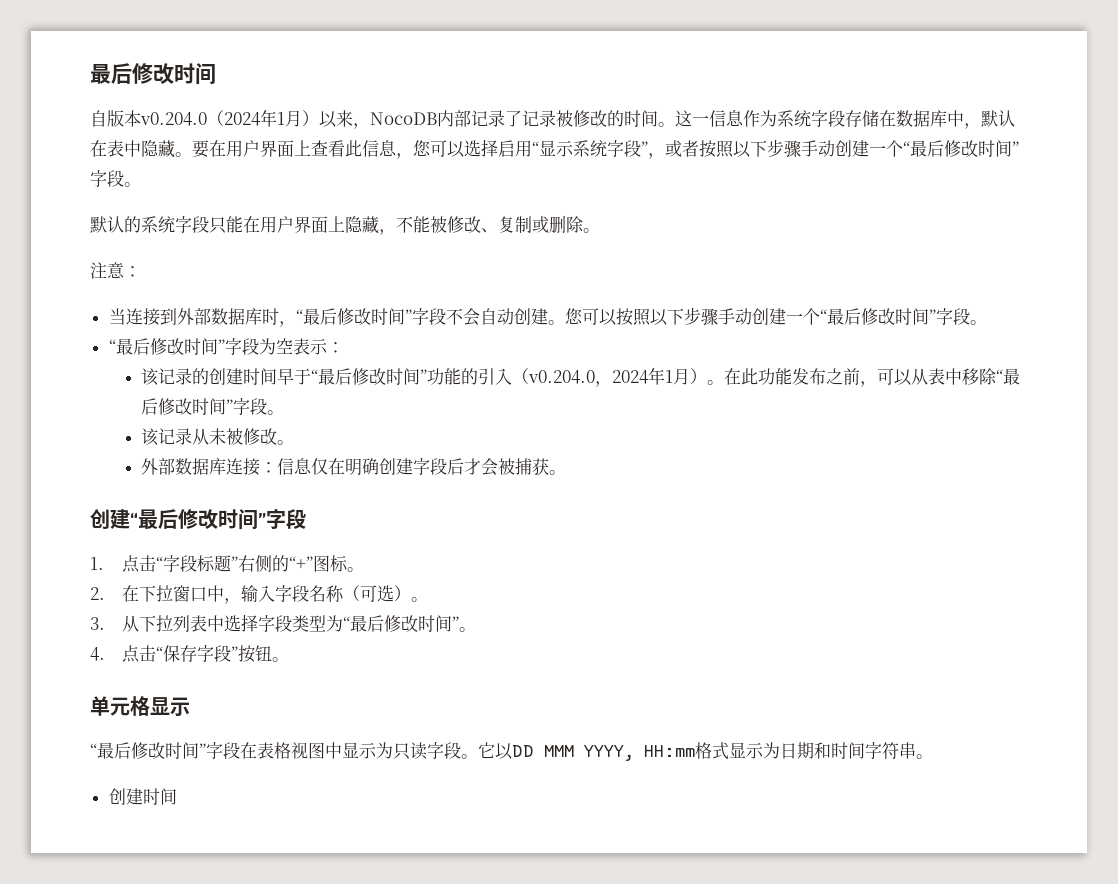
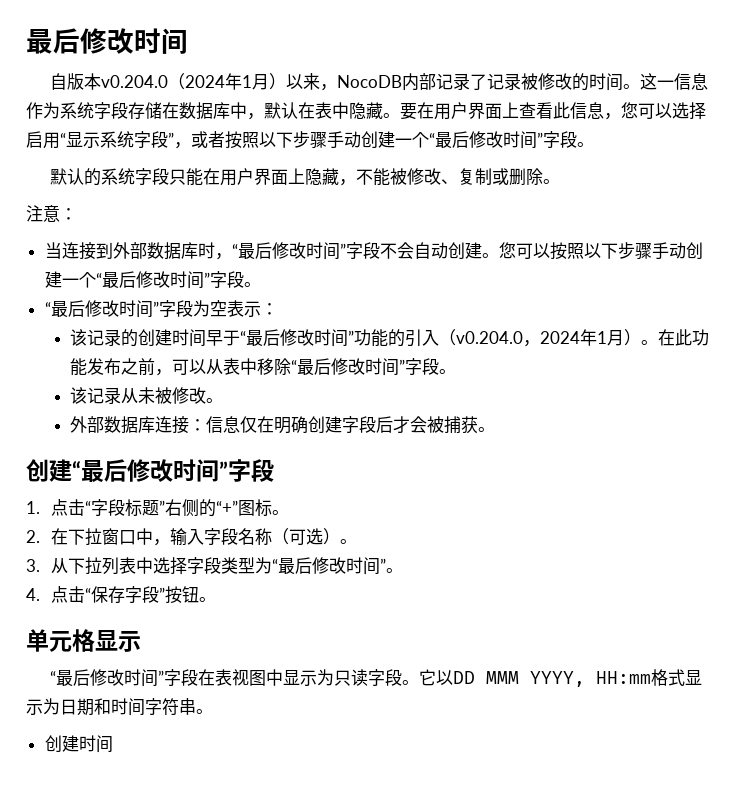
- “最后修改时间”字段在表格视图中显示为只读字段。
+ “最后修改时间”字段在表视图中显示为只读字段。

